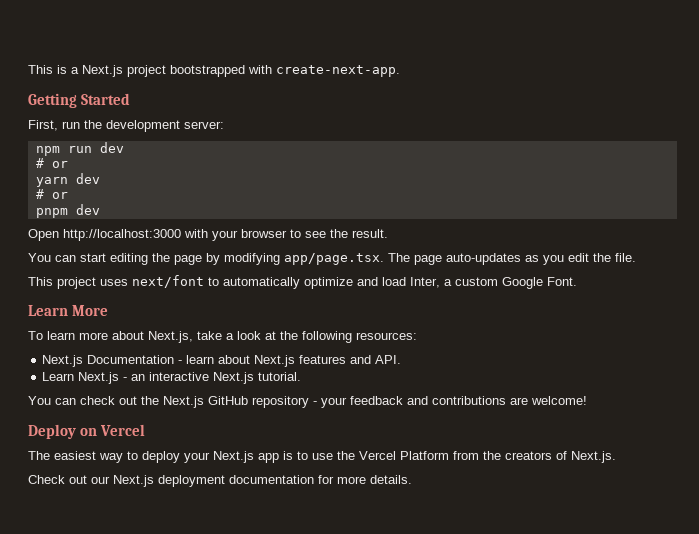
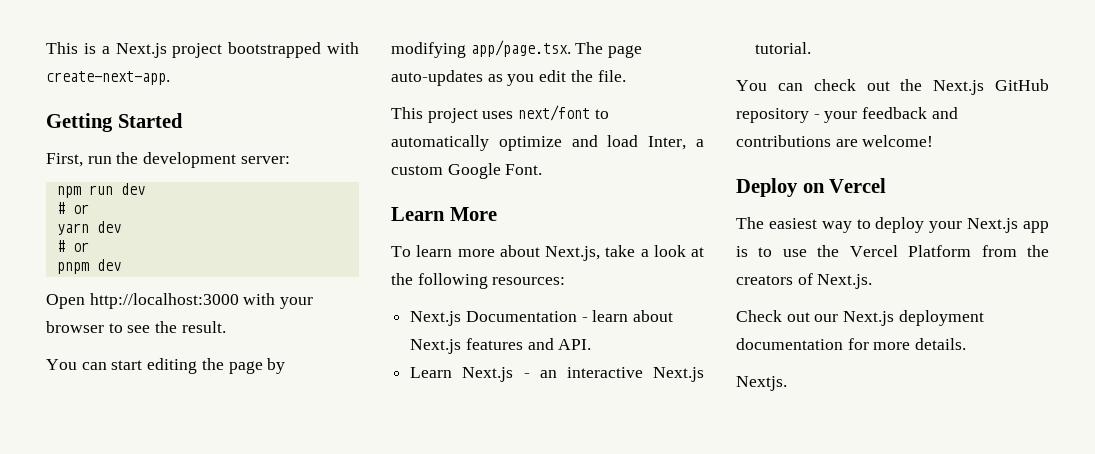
+ Nextjs.

